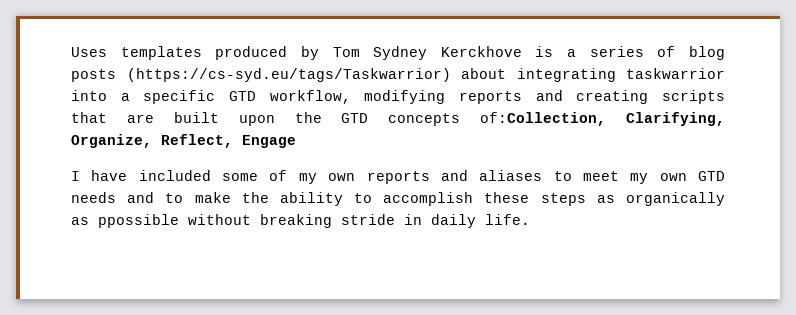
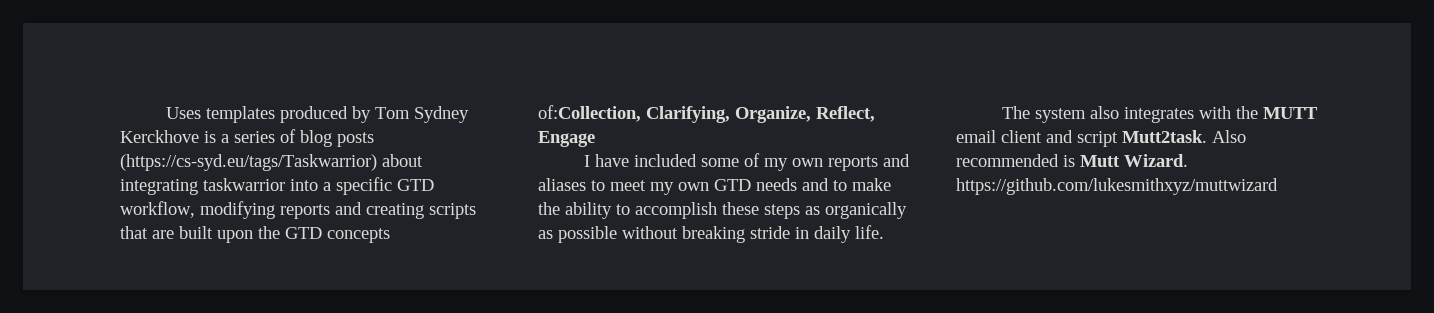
- I have included some of my own reports and aliases to meet my own GTD needs and to make the ability to accomplish these steps as organically as ppossible without breaking stride in daily life.
+ I have included some of my own reports and aliases to meet my own GTD needs and to make the ability to accomplish these steps as organically as possible without breaking stride in daily life.
+ The system also integrates with the MUTT email client and script Mutt2task. Also recommended is Mutt Wizard. https://github.com/lukesmithxyz/muttwizard

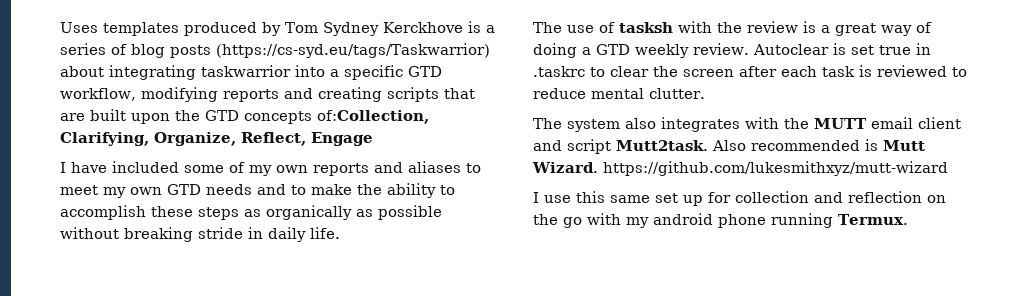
+ The use of tasksh with the review is a great way of doing a GTD weekly review. Autoclear is set true in .taskrc to clear the screen after each task is reviewed to reduce mental clutter.
- Also recommended is Mutt Wizard. https://github.com/lukesmithxyz/muttwizard
+ Also recommended is Mutt Wizard. https://github.com/lukesmithxyz/mutt-wizard
+ I use this same set up for collection and reflection on the go with my android phone running Termux.

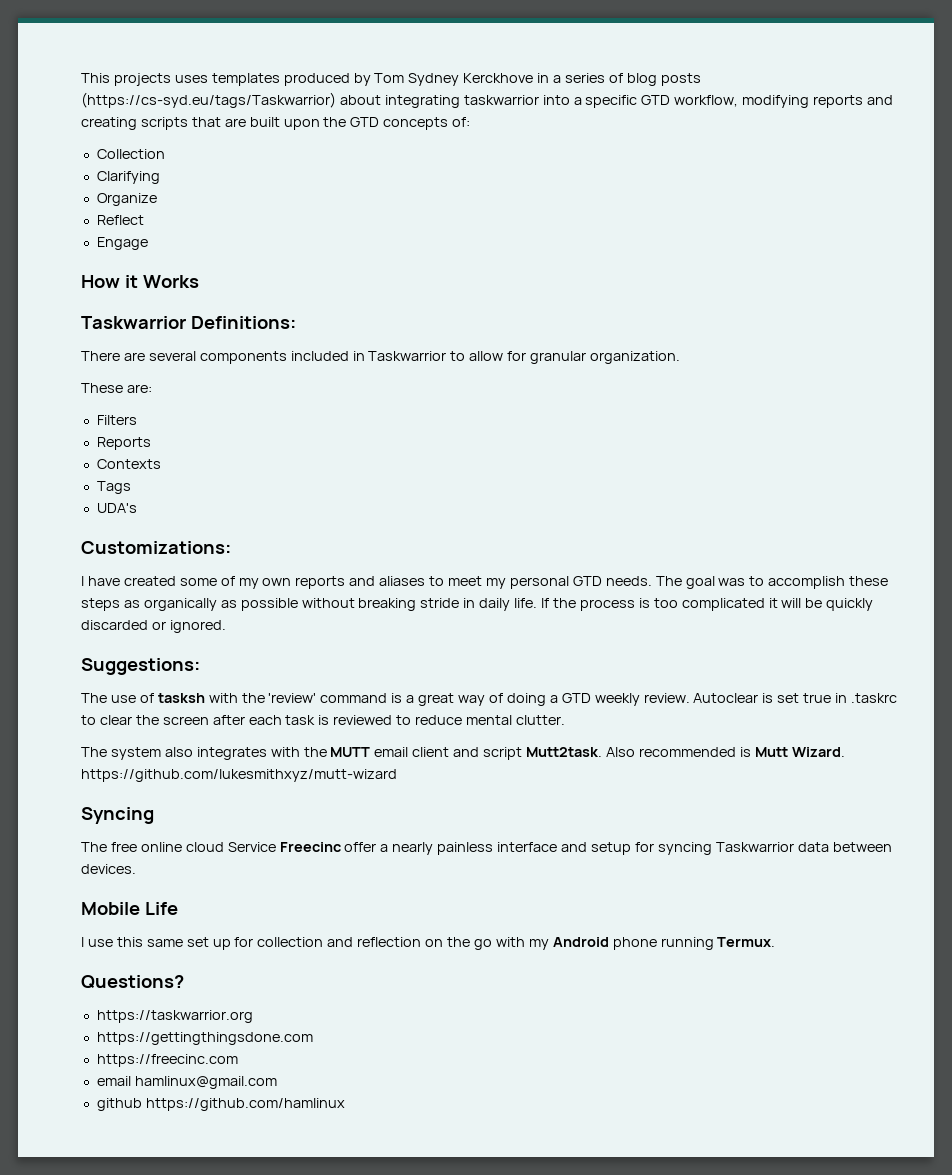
- Uses templates produced by Tom Sydney Kerckhove is a series of blog posts (https://cs-syd.eu/tags/Taskwarrior) about integrating taskwarrior into a specific GTD workflow, modifying reports and creating scripts that are built upon the GTD concepts of:Collection, Clarifying, Organize, Reflect, Engage
+ This projects uses templates produced by Tom Sydney Kerckhove in a series of blog posts (https://cs-syd.eu/tags/Taskwarrior) about integrating taskwarrior into a specific GTD workflow, modifying reports and creating scripts that are built upon the GTD concepts of:
+ Collection
+ Clarifying
+ Organize
+ Reflect
+ Engage
+ How it Works
+ Taskwarrior Definitions:
+ There are several components included in Taskwarrior to allow for granular organization.
+ These are:
+ Filters
+ Reports
+ Contexts
+ Tags
+ UDA's
+ Customizations:
- I have included some of my own reports and aliases to meet my own GTD needs and to make the ability to accomplish these steps as organically as possible without breaking stride in daily life.
+ I have created some of my own reports and aliases to meet my personal GTD needs. The goal was to accomplish these steps as organically as possible without breaking stride in daily life. If the process is too complicated it will be quickly discarded or ignored.
+ Suggestions:
- The use of tasksh with the review is a great way of doing a GTD weekly review.
+ The use of tasksh with the 'review' command is a great way of doing a GTD weekly review.
+ Syncing
+ The free online cloud Service Freecinc offer a nearly painless interface and setup for syncing Taskwarrior data between devices.
+ Mobile Life
- I use this same set up for collection and reflection on the go with my android phone running Termux.
+ I use this same set up for collection and reflection on the go with my Android phone running Termux.
+ Questions?
+ https://taskwarrior.org
+ https://gettingthingsdone.com
+ https://freecinc.com
+ email hamlinux@gmail.com
+ github https://github.com/hamlinux

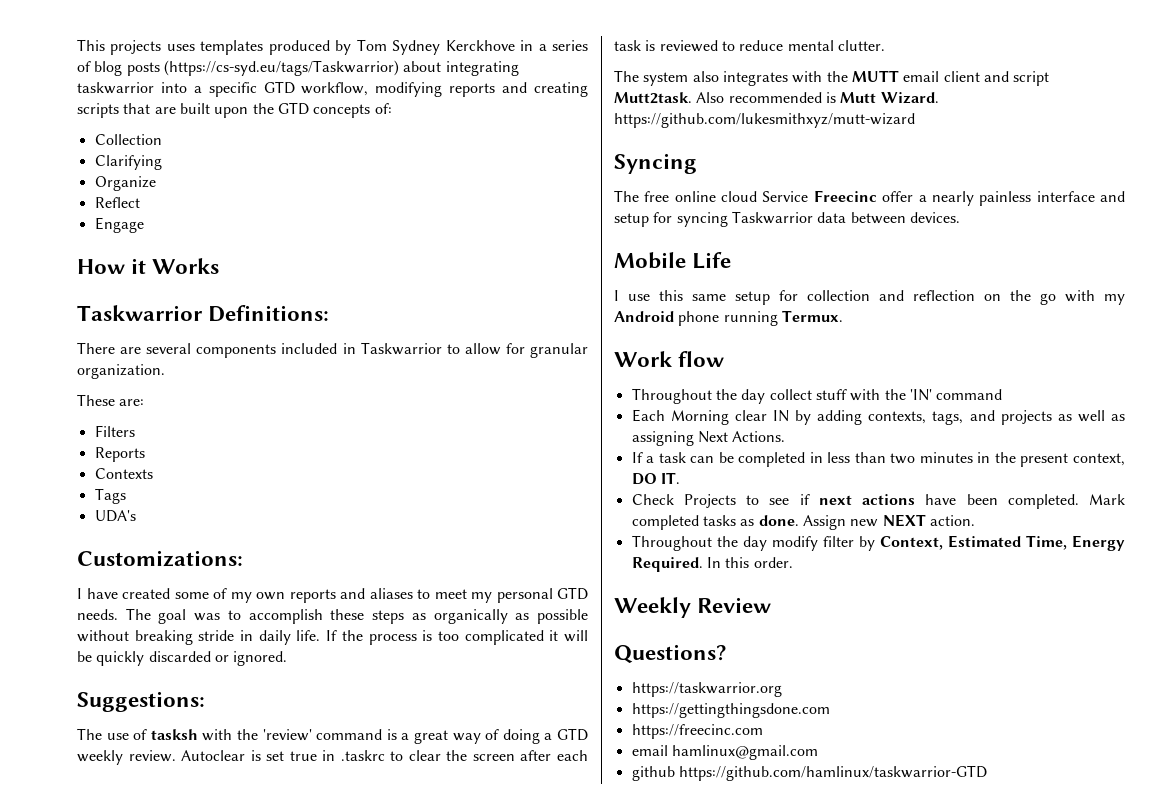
- I use this same set up for collection and reflection on the go with my Android phone running Termux.
+ I use this same setup for collection and reflection on the go with my Android phone running Termux.
+ Work flow
+ Throughout the day collect stuff with the 'IN' command
+ Each Morning clear IN by adding contexts, tags, and projects as well as assigning Next Actions.
+ If a task can be completed in less than two minutes in the present context, DO IT.
+ Check Projects to see if next actions have been completed. Mark completed tasks as done. Assign new NEXT action.
+ Throughout the day modify filter by Context, Estimated Time, Energy Required. In this order.
+ Weekly Review
- github https://github.com/hamlinux
+ github https://github.com/hamlinux/taskwarrior-GTD

